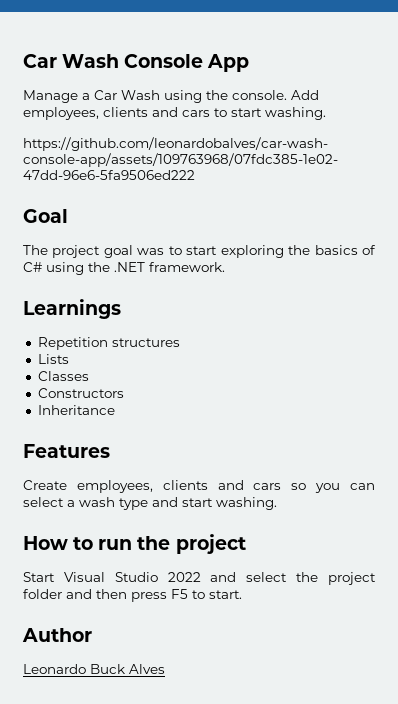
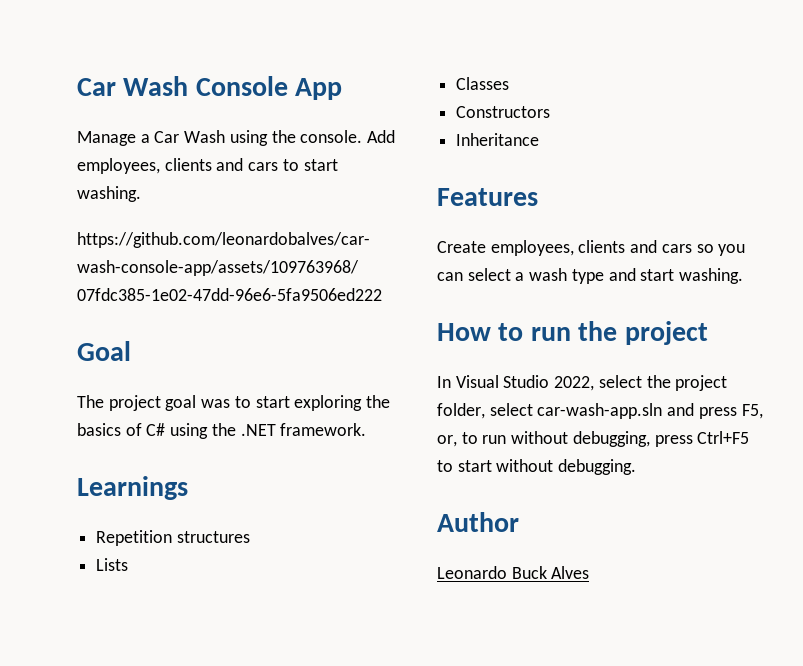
- Start Visual Studio 2022 and select the project folder and then press F5 to start.
+ In Visual Studio 2022, select the project folder, select car-wash-app.sln and press F5, or, to run without debugging, press Ctrl+F5 to start without debugging.

